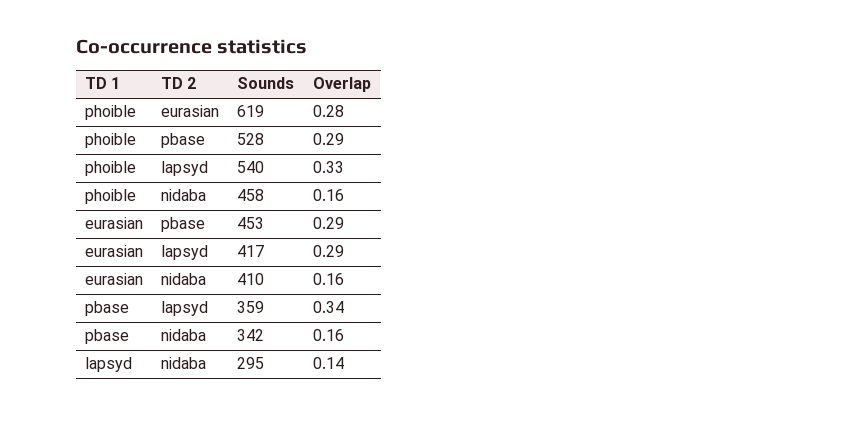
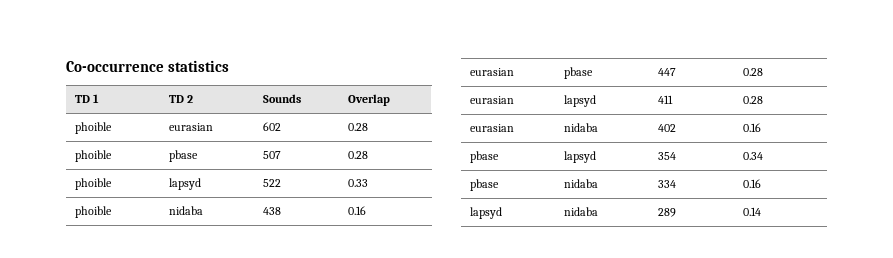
- phoible | eurasian | 619 | 0.28
+ phoible | eurasian | 602 | 0.28
- phoible | pbase | 528 | 0.29
+ phoible | pbase | 507 | 0.28
- phoible | lapsyd | 540 | 0.33
+ phoible | lapsyd | 522 | 0.33
- phoible | nidaba | 458 | 0.16
+ phoible | nidaba | 438 | 0.16
- eurasian | pbase | 453 | 0.29
+ eurasian | pbase | 447 | 0.28
- eurasian | lapsyd | 417 | 0.29
+ eurasian | lapsyd | 411 | 0.28
- eurasian | nidaba | 410 | 0.16
+ eurasian | nidaba | 402 | 0.16
- pbase | lapsyd | 359 | 0.34
+ pbase | lapsyd | 354 | 0.34
- pbase | nidaba | 342 | 0.16
+ pbase | nidaba | 334 | 0.16
- lapsyd | nidaba | 295 | 0.14
+ lapsyd | nidaba | 289 | 0.14

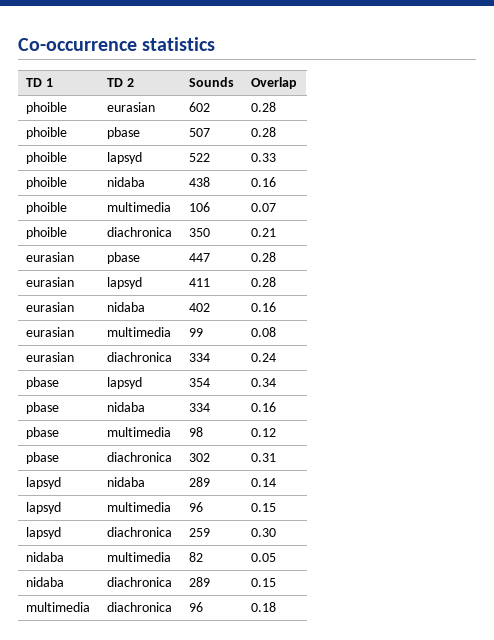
+ phoible | multimedia | 106 | 0.07
+ phoible | diachronica | 350 | 0.21
+ eurasian | multimedia | 99 | 0.08
+ eurasian | diachronica | 334 | 0.24
+ pbase | multimedia | 98 | 0.12
+ pbase | diachronica | 302 | 0.31
  lapsyd | nidaba | 289 | 0.14
+ lapsyd | multimedia | 96 | 0.15
+ lapsyd | diachronica | 259 | 0.30
+ nidaba | multimedia | 82 | 0.05
+ nidaba | diachronica | 289 | 0.15
+ multimedia | diachronica | 96 | 0.18

